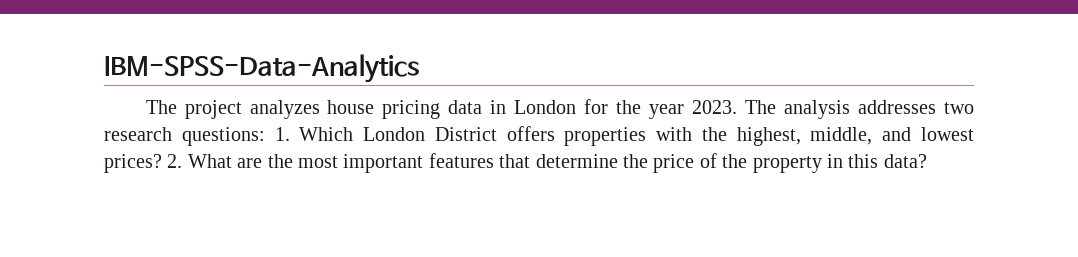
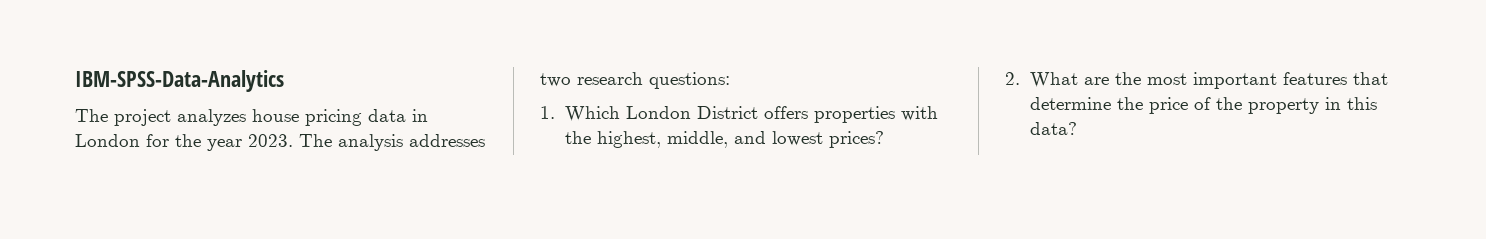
- The analysis addresses two research questions: 1. Which London District offers properties with the highest, middle, and lowest prices? 2. What are the most important features that determine the price of the property in this data?
+ The analysis addresses two research questions:
+ 1. Which London District offers properties with the highest, middle, and lowest prices?
+ 2. What are the most important features that determine the price of the property in this data?

